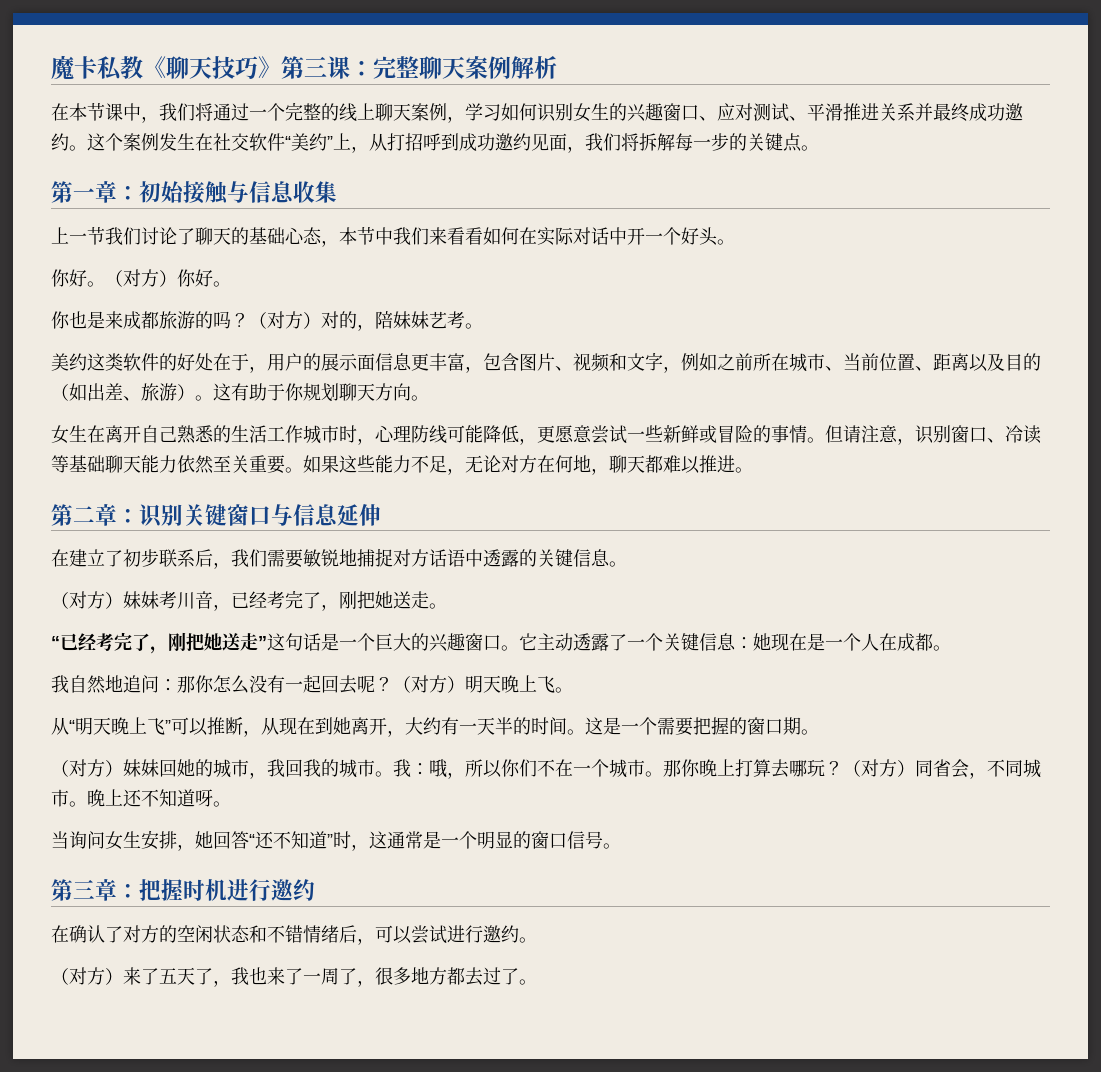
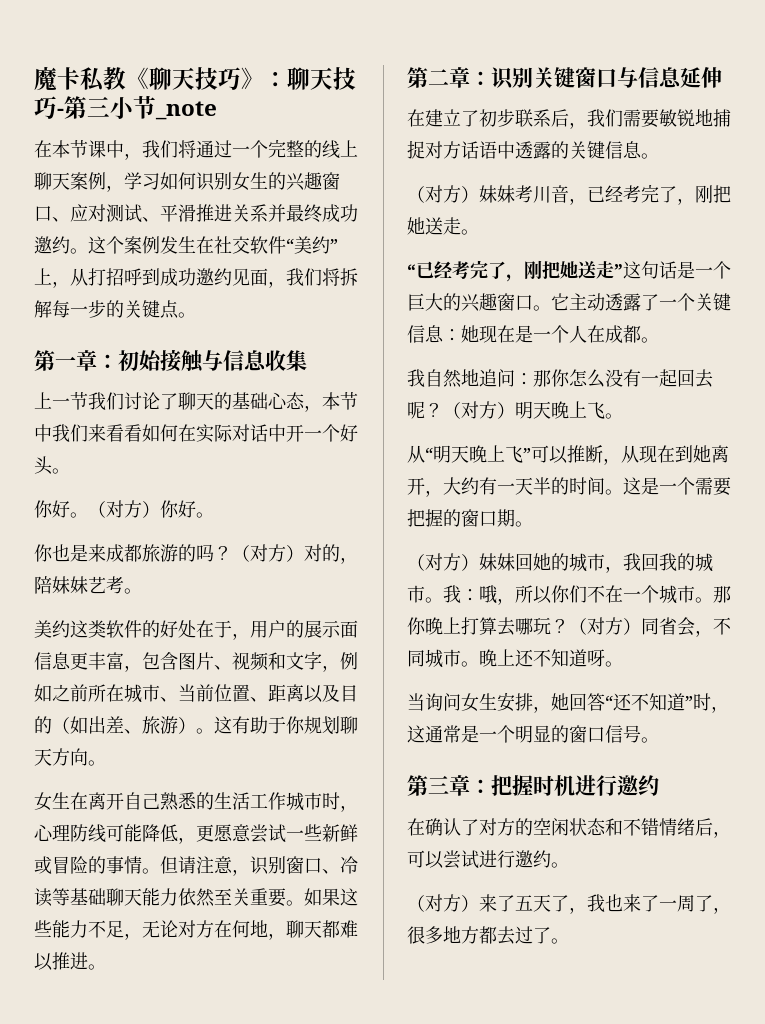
- 魔卡私教《聊天技巧》第三课：完整聊天案例解析
+ 魔卡私教《聊天技巧》：聊天技巧-第三小节_note

